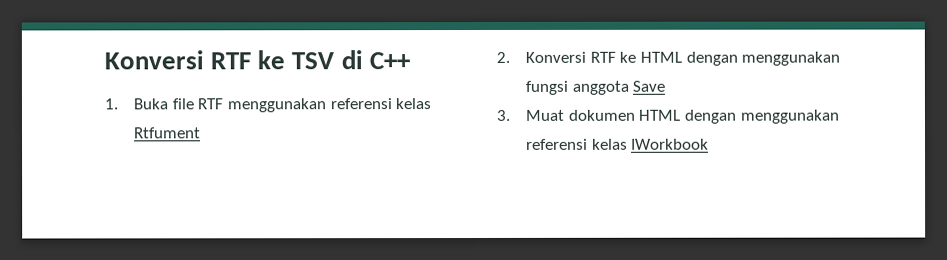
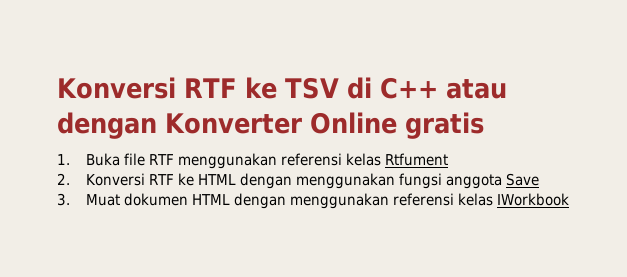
- Konversi RTF ke TSV di C++
+ Konversi RTF ke TSV di C++ atau dengan Konverter Online gratis

